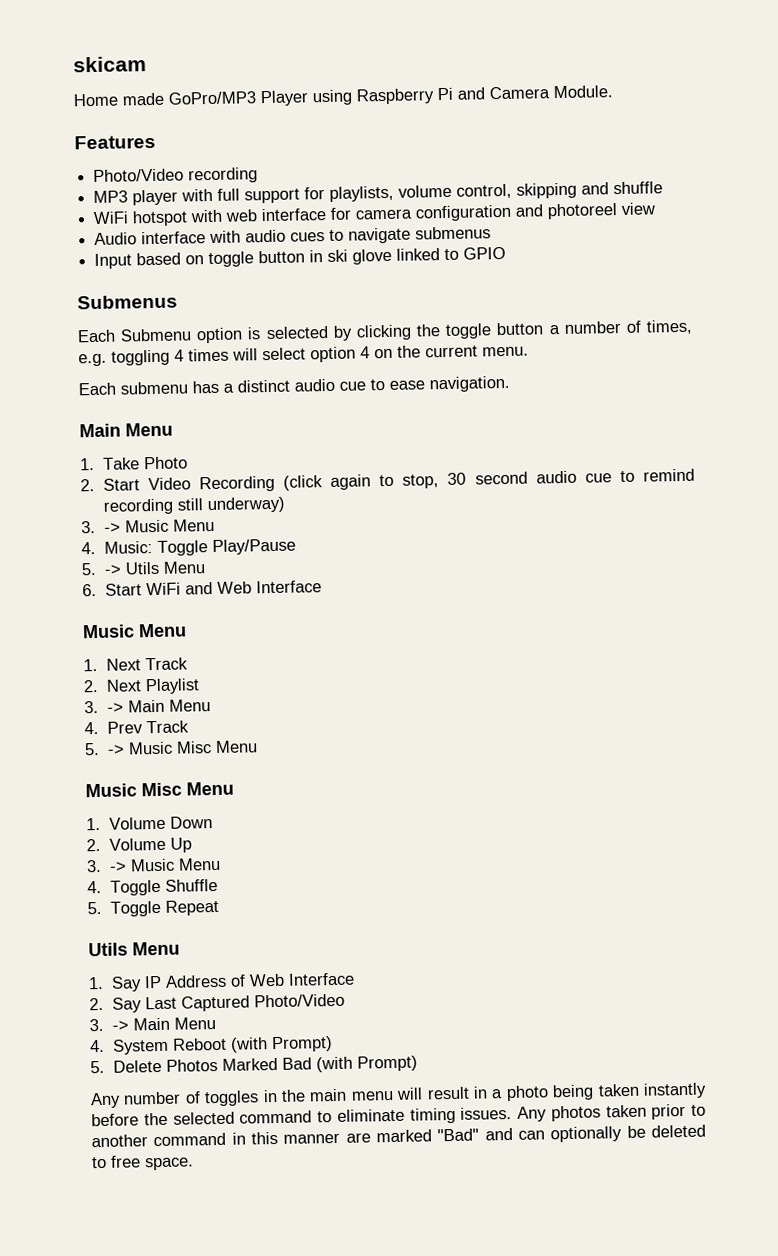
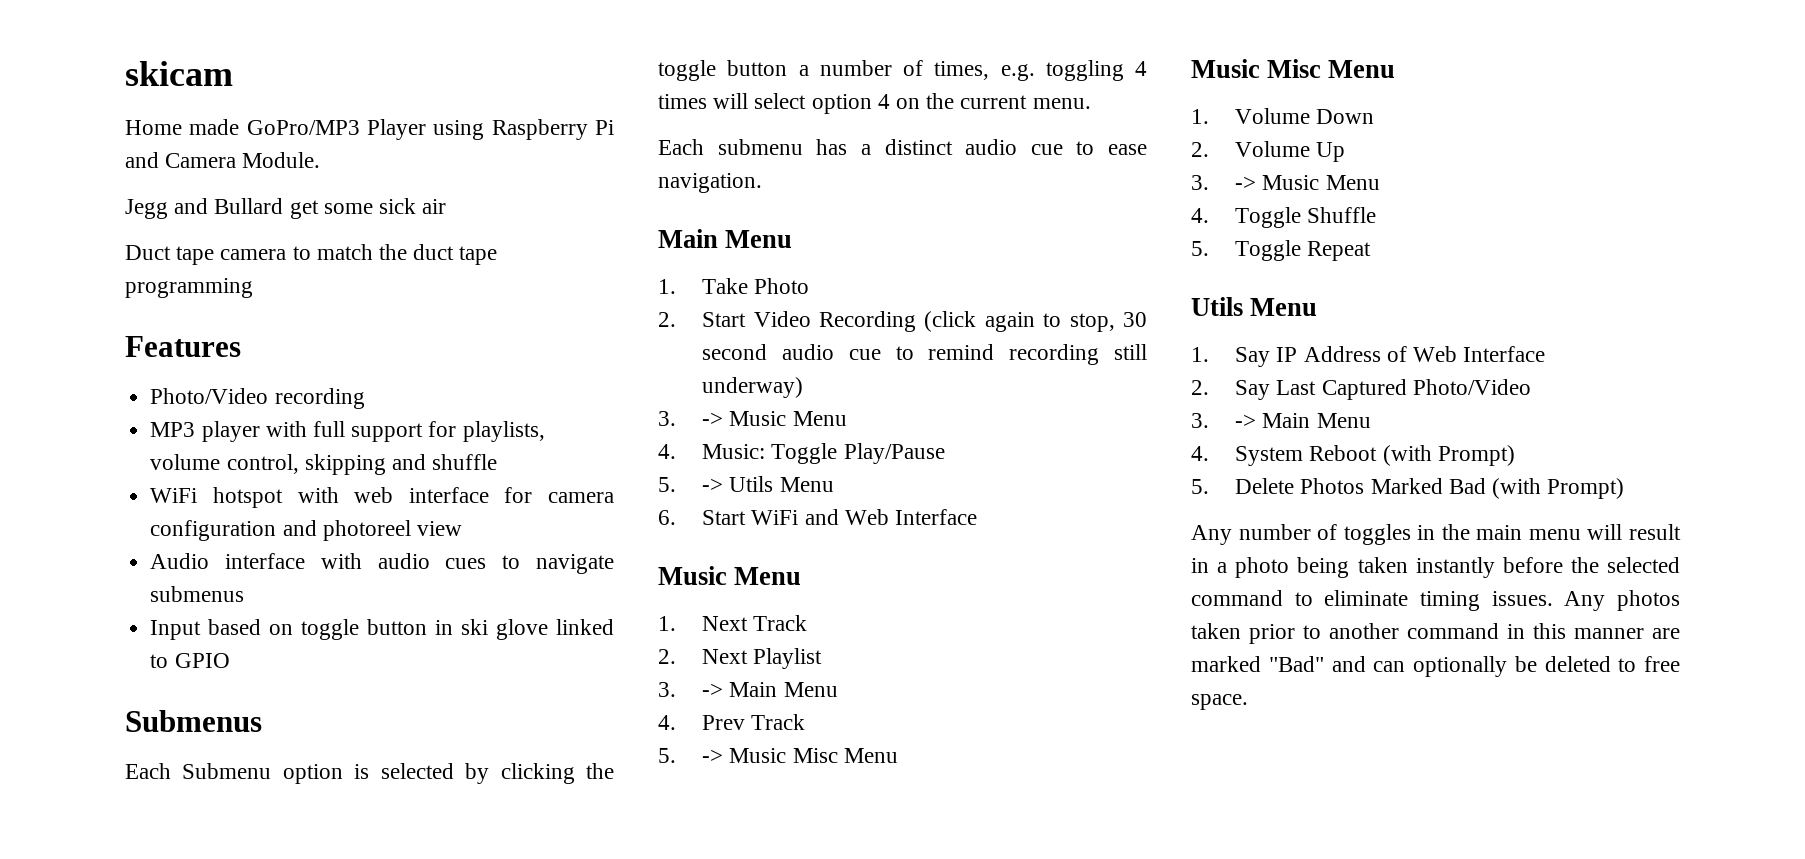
+ Jegg and Bullard get some sick air
+ Duct tape camera to match the duct tape programming

